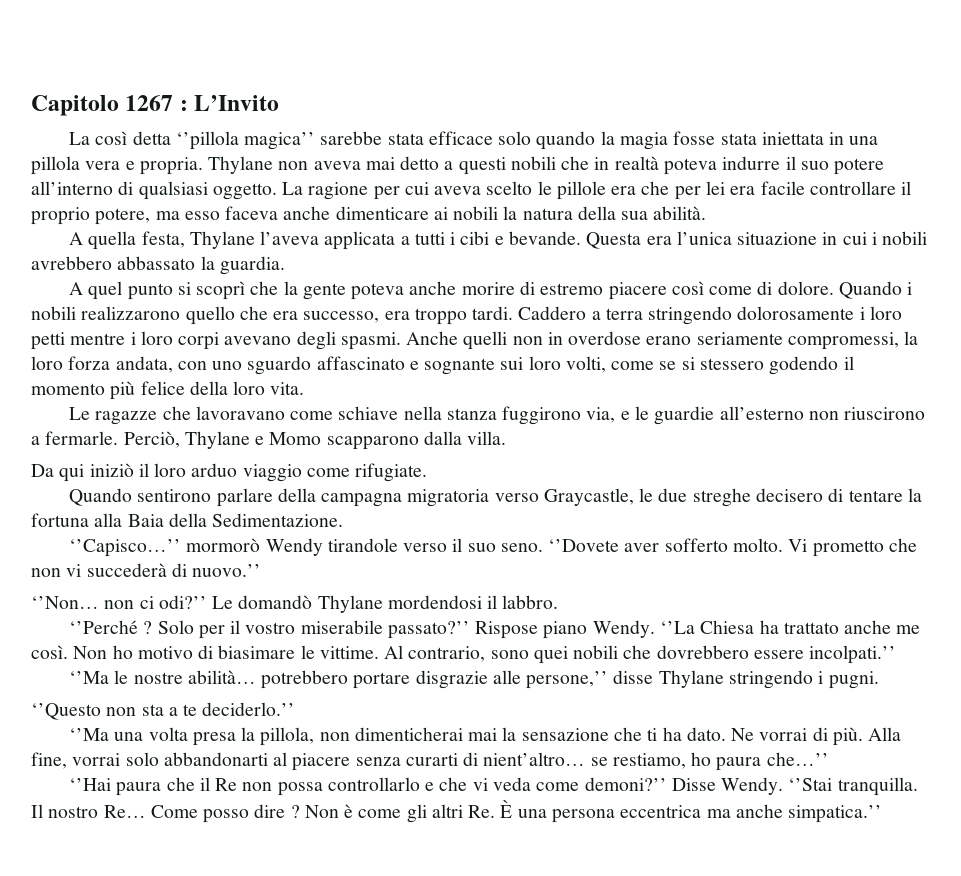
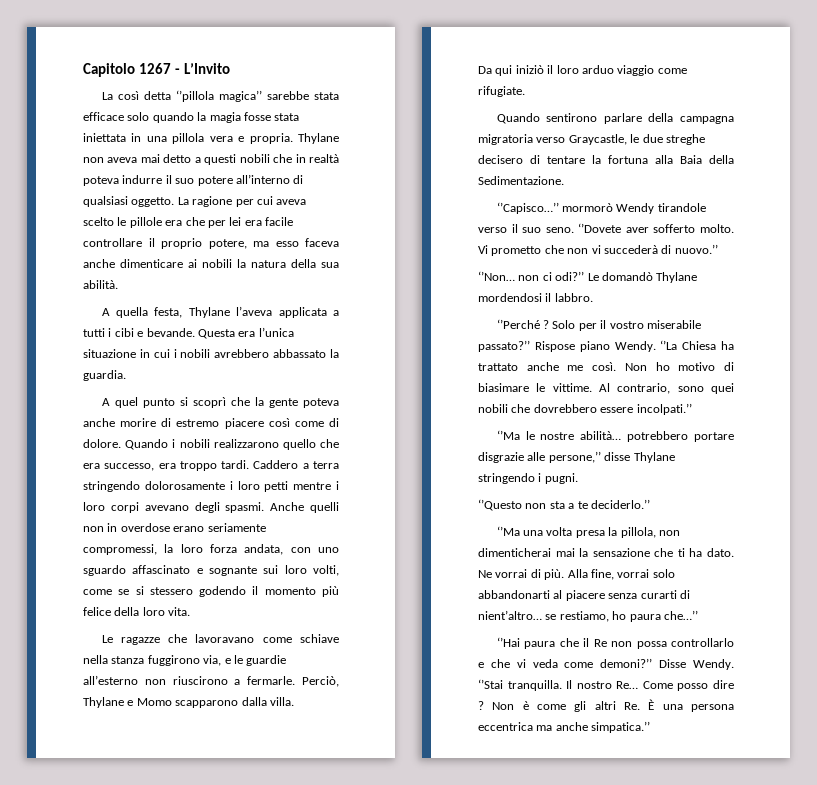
- Capitolo 1267 : L’Invito
+ Capitolo 1267 - L’Invito

